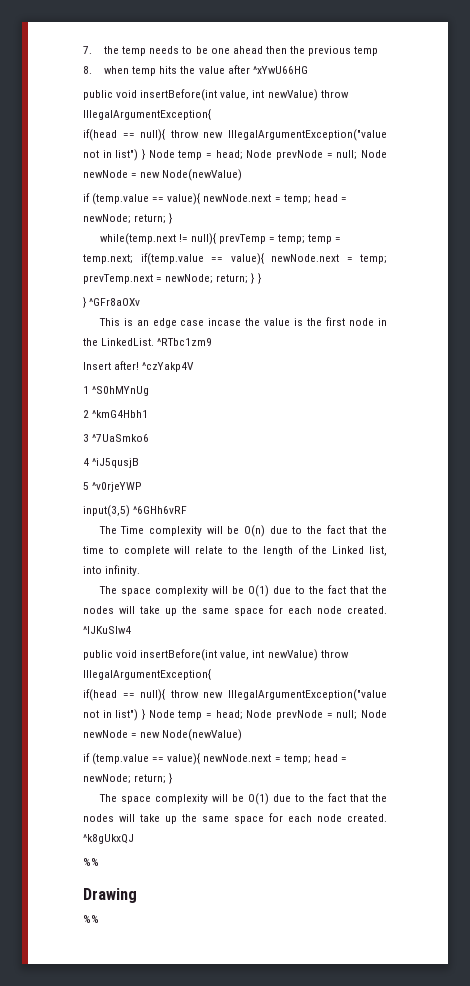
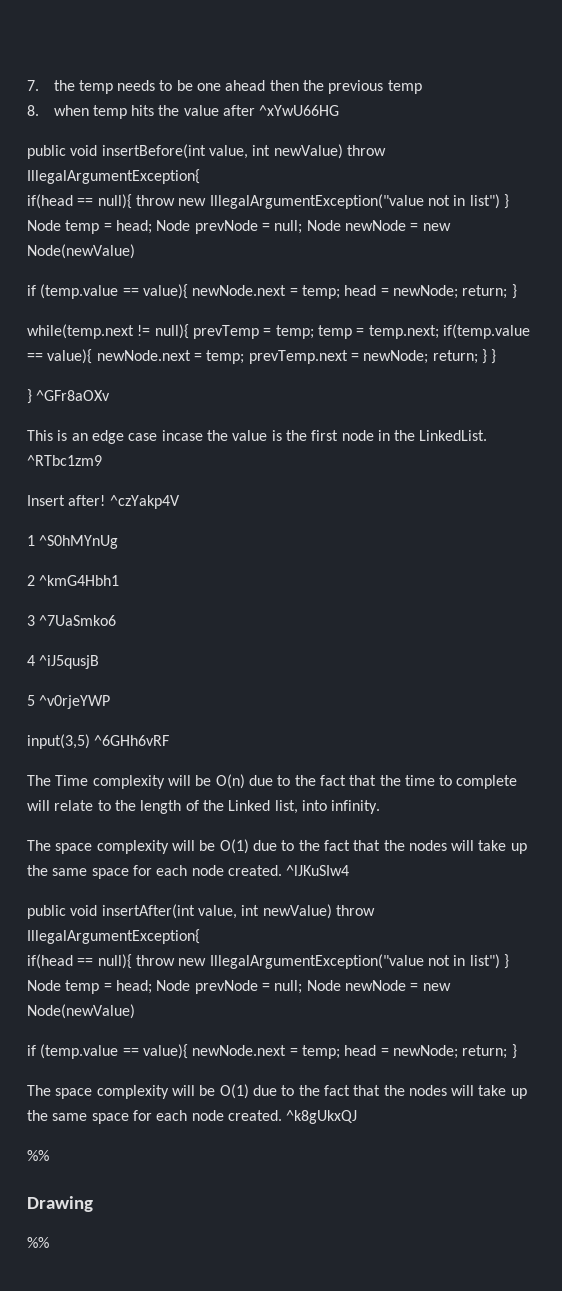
  ^lJKuSIw4
- public void insertBefore(int value, int newValue) throw IllegalArgumentException{
+ public void insertAfter(int value, int newValue) throw IllegalArgumentException{

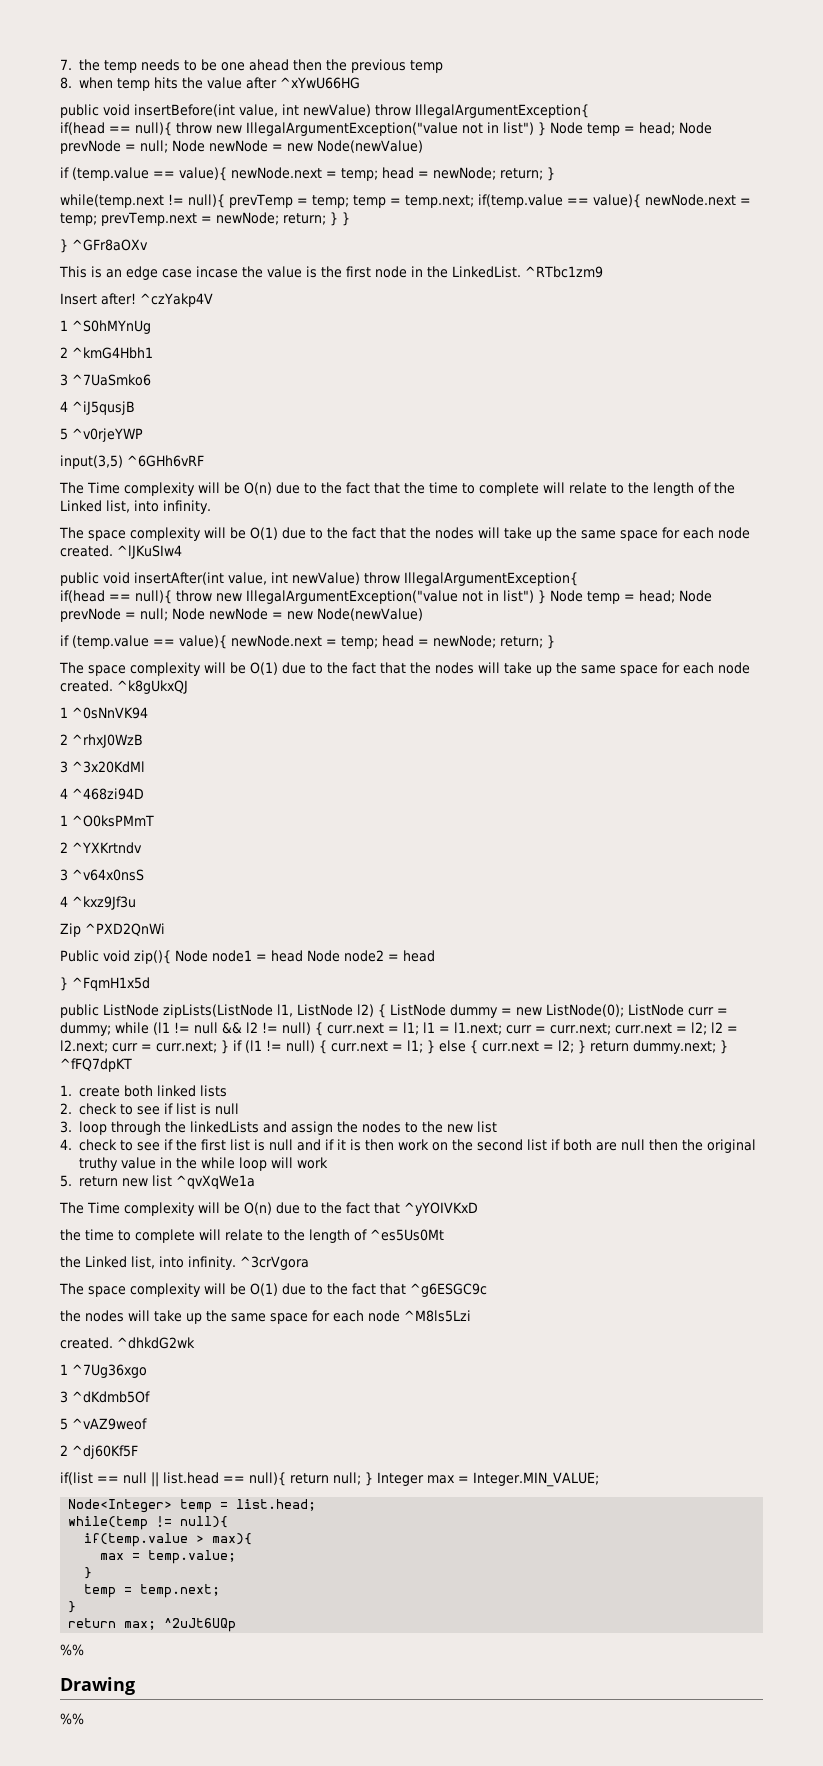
+ 1 ^0sNnVK94
+ 2 ^rhxJ0WzB
+ 3 ^3x20KdMl
+ 4 ^468zi94D
+ 1 ^O0ksPMmT
+ 2 ^YXKrtndv
+ 3 ^v64x0nsS
+ 4 ^kxz9Jf3u
+ Zip ^PXD2QnWi
+ Public void zip(){ Node node1 = head Node node2 = head
+ } ^FqmH1x5d
+ public ListNode zipLists(ListNode l1, ListNode l2) { ListNode dummy = new ListNode(0); ListNode curr = dummy; while (l1 != null && l2 != null) { curr.next = l1; l1 = l1.next; curr = curr.next; curr.next = l2; l2 = l2.next; curr = curr.next; } if (l1 != null) { curr.next = l1; } else { curr.next = l2; } return dummy.next; } ^fFQ7dpKT
+ 1. create both linked lists
+ 2. check to see if list is null
+ 3. loop through the linkedLists and assign the nodes to the new list
+ 4. check to see if the first list is null and if it is then work on the second list if both are null then the original truthy value in the while loop will work
+ 5. return new list ^qvXqWe1a
+ The Time complexity will be O(n) due to the fact that ^yYOIVKxD
+ the time to complete will relate to the length of ^es5Us0Mt
+ the Linked list, into infinity. ^3crVgora
+ The space complexity will be O(1) due to the fact that ^g6ESGC9c
+ the nodes will take up the same space for each node ^M8ls5Lzi
+ created. ^dhkdG2wk
+ 1 ^7Ug36xgo
+ 3 ^dKdmb5Of
+ 5 ^vAZ9weof
+ 2 ^dj60Kf5F
+ if(list == null || list.head == null){ return null; } Integer max = Integer.MIN_VALUE;
+ Node<Integer> temp = list.head;
+ while(temp != null){
+ if(temp.value > max){
+ max = temp.value;
+ }
+ temp = temp.next;
+ }
+ return max; ^2uJt6UQp

